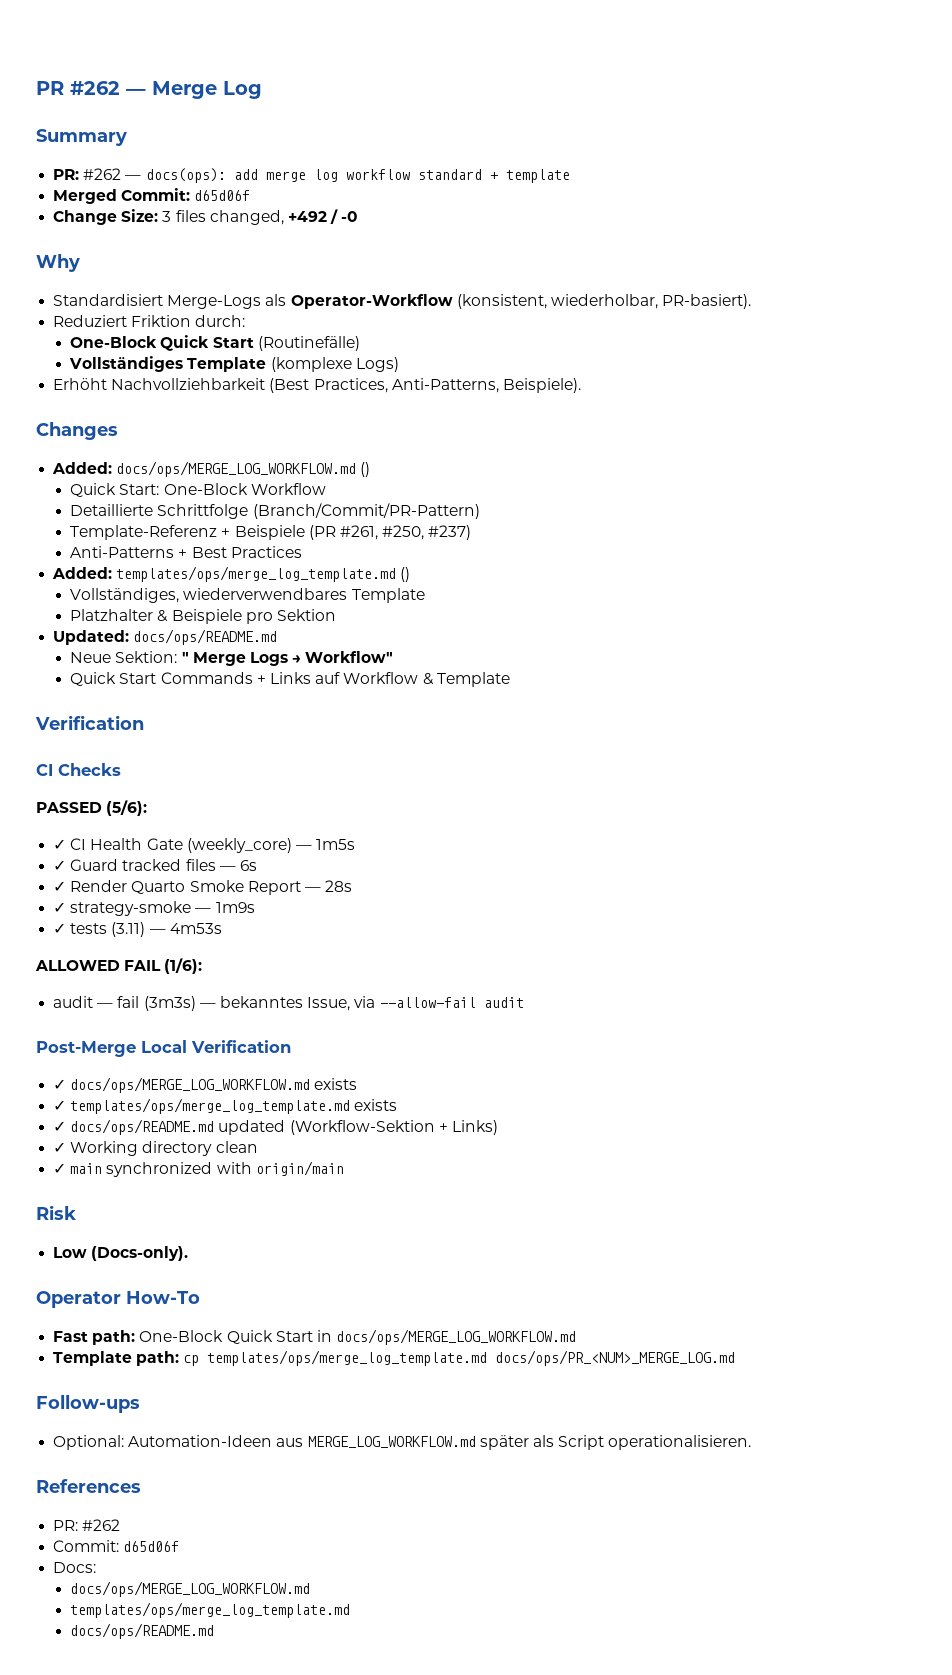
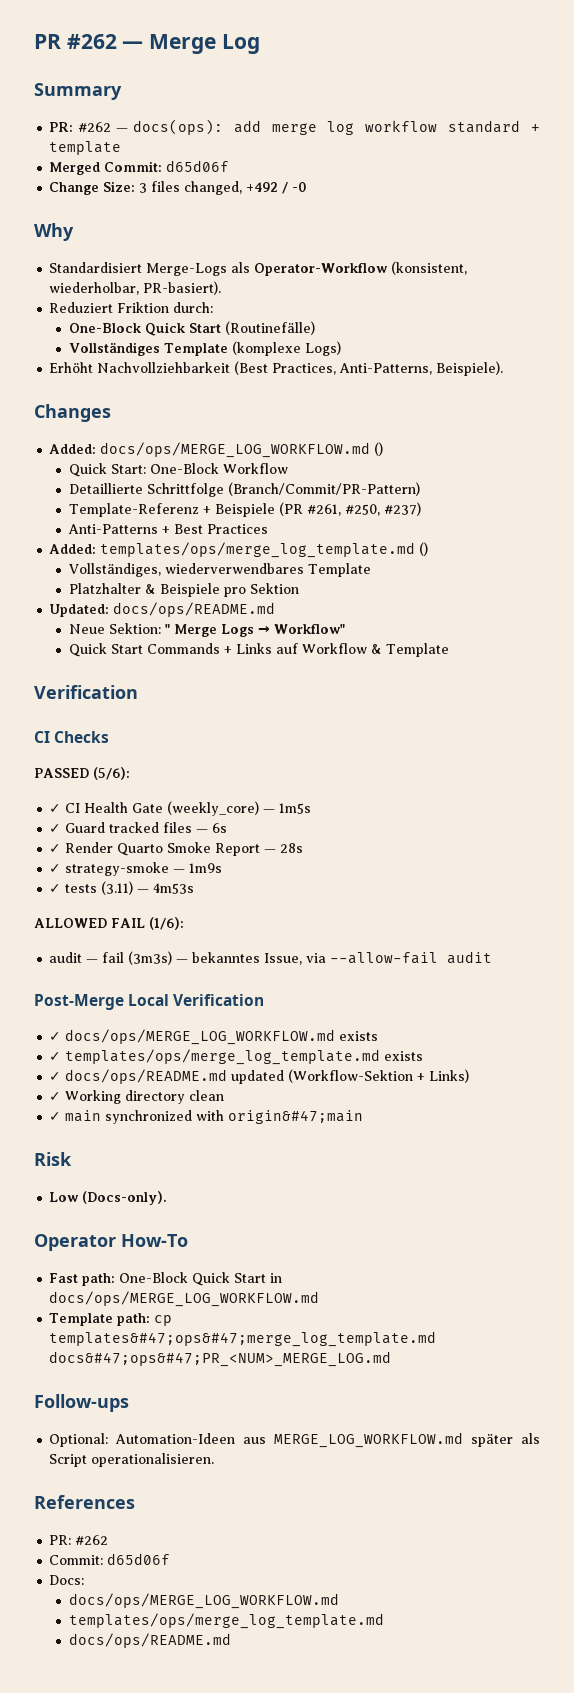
- ✓ main synchronized with origin/main
+ ✓ main synchronized with origin&#47;main
- Template path: cp templates/ops/merge_log_template.md docs/ops/PR_<NUM>_MERGE_LOG.md
+ Template path: cp templates&#47;ops&#47;merge_log_template.md docs&#47;ops&#47;PR_<NUM>_MERGE_LOG.md

